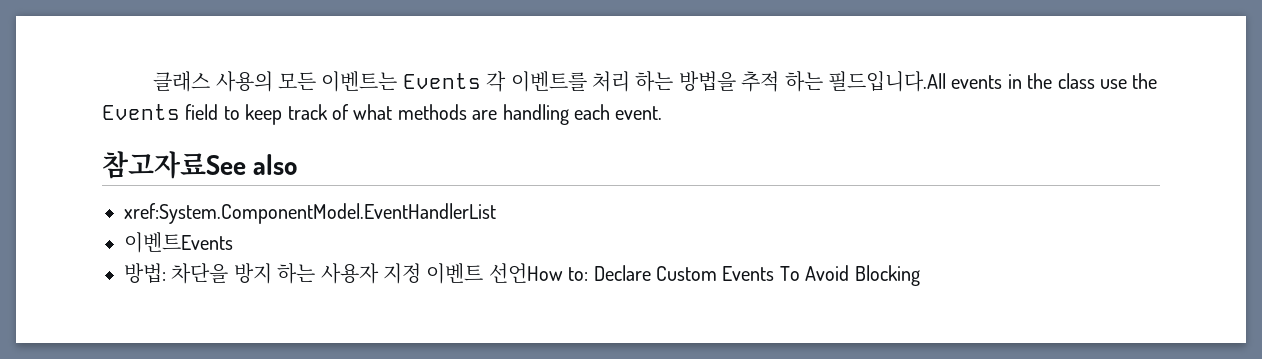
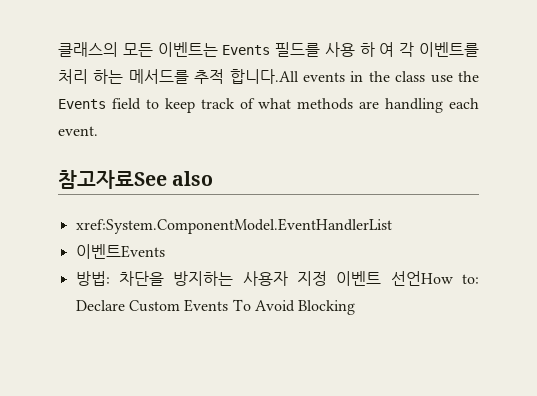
- 클래스 사용의 모든 이벤트는 Events 각 이벤트를 처리 하는 방법을 추적 하는 필드입니다.All events in the class use the Events field to keep track of what methods are handling each event.
+ 클래스의 모든 이벤트는 Events 필드를 사용 하 여 각 이벤트를 처리 하는 메서드를 추적 합니다.All events in the class use the Events field to keep track of what methods are handling each event.
- 방법: 차단을 방지 하는 사용자 지정 이벤트 선언How to: Declare Custom Events To Avoid Blocking
+ 방법: 차단을 방지하는 사용자 지정 이벤트 선언How to: Declare Custom Events To Avoid Blocking

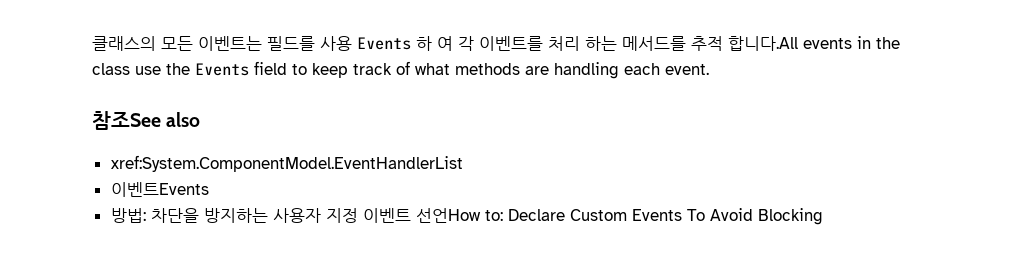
- 클래스의 모든 이벤트는 Events 필드를 사용 하 여 각 이벤트를 처리 하는 메서드를 추적 합니다.All events in the class use the Events field to keep track of what methods are handling each event.
+ 클래스의 모든 이벤트는 필드를 사용 Events 하 여 각 이벤트를 처리 하는 메서드를 추적 합니다.All events in the class use the Events field to keep track of what methods are handling each event.
- 참고자료See also
+ 참조See also

